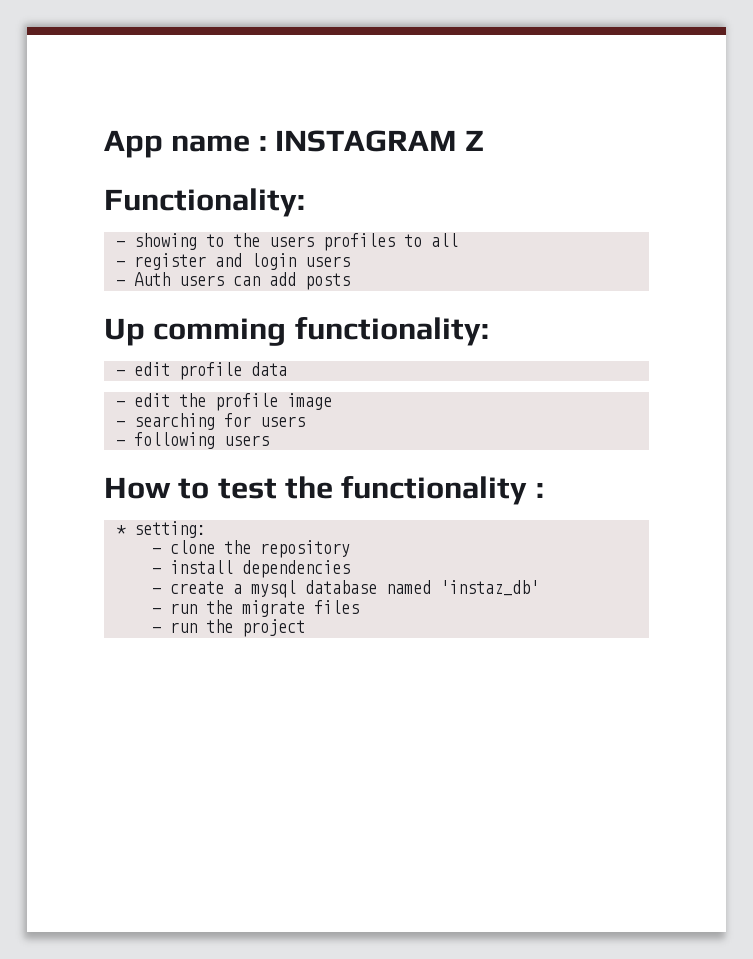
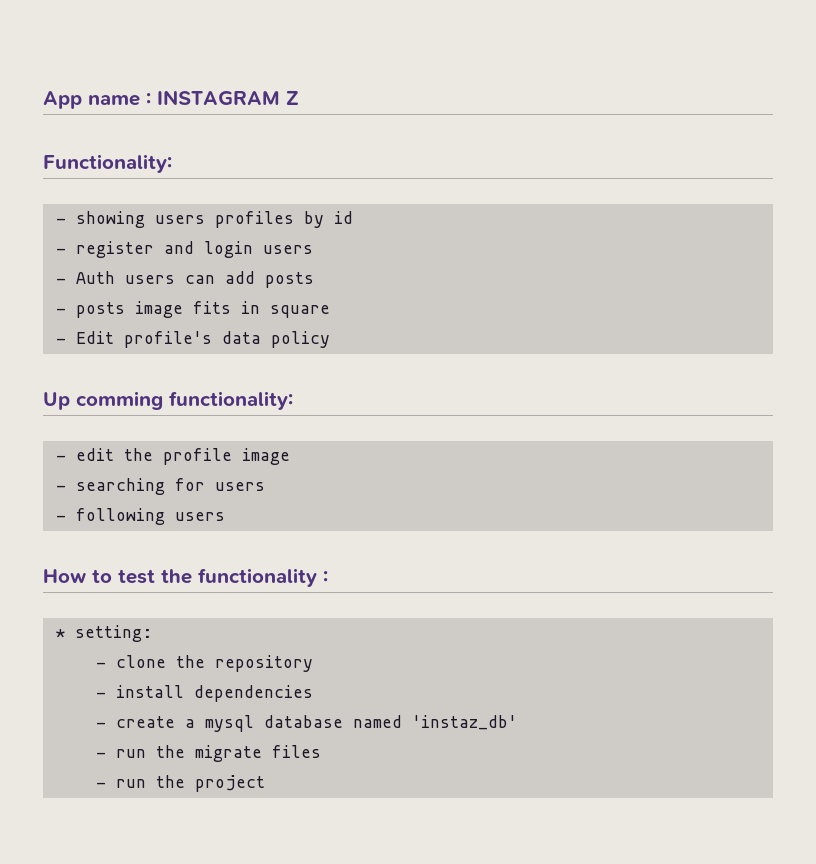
- - showing to the users profiles to all
+ - showing users profiles by id
+ - posts image fits in square
+ - Edit profile's data policy
- - edit profile data

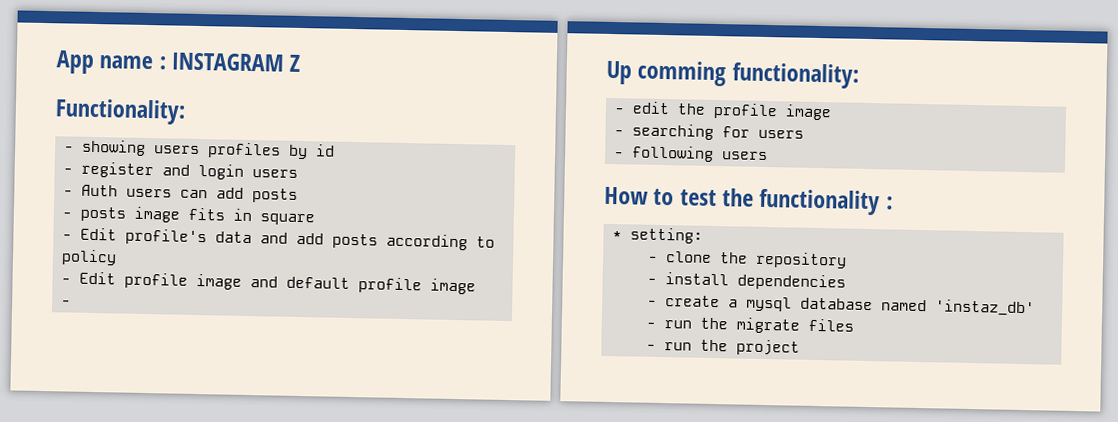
- - Edit profile's data policy
+ - Edit profile's data and add posts according to policy
+ - Edit profile image and default profile image
+ -

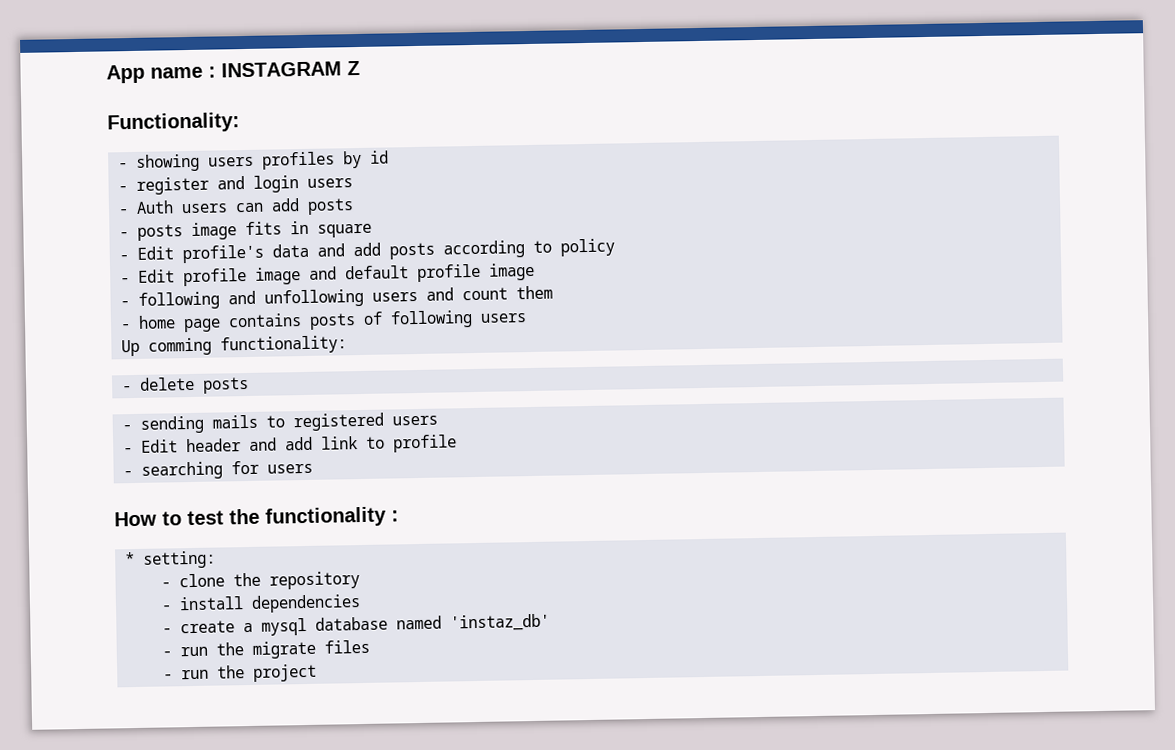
  - Edit profile image and default profile image
- -
+ - following and unfollowing users and count them
+ - home page contains posts of following users
  Up comming functionality:
- - edit the profile image
+ - delete posts
+ - sending mails to registered users
+ - Edit header and add link to profile
- - following users

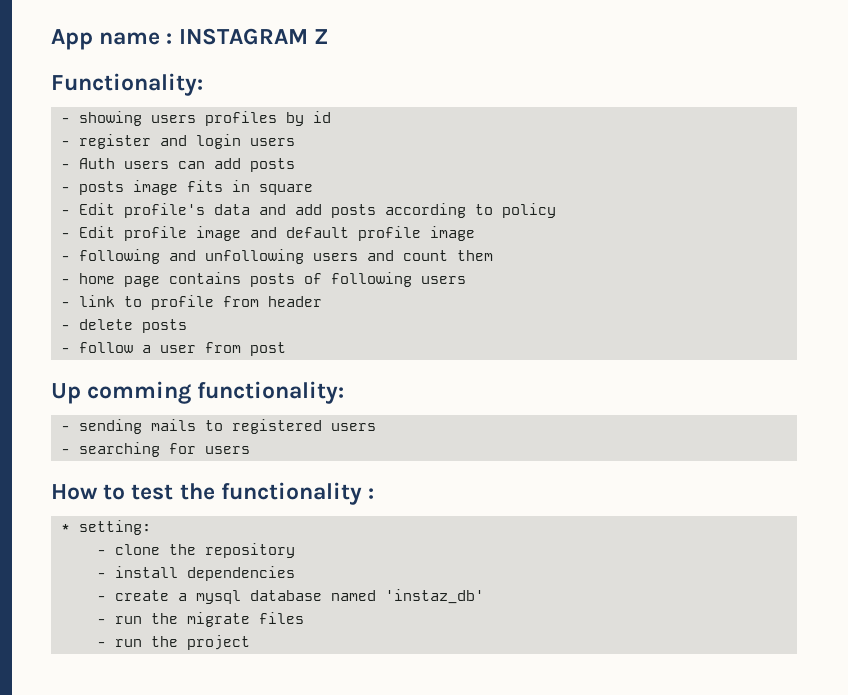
+ - link to profile from header
+ - delete posts
+ - follow a user from post
  Up comming functionality:
- - delete posts
- - Edit header and add link to profile

